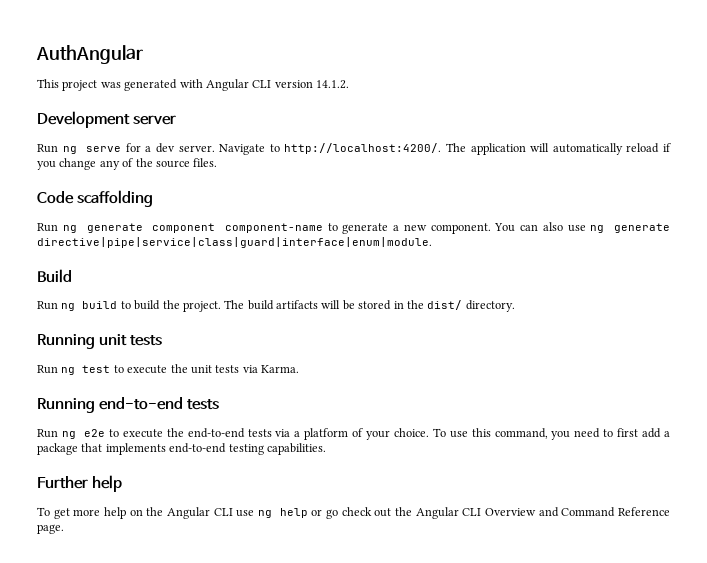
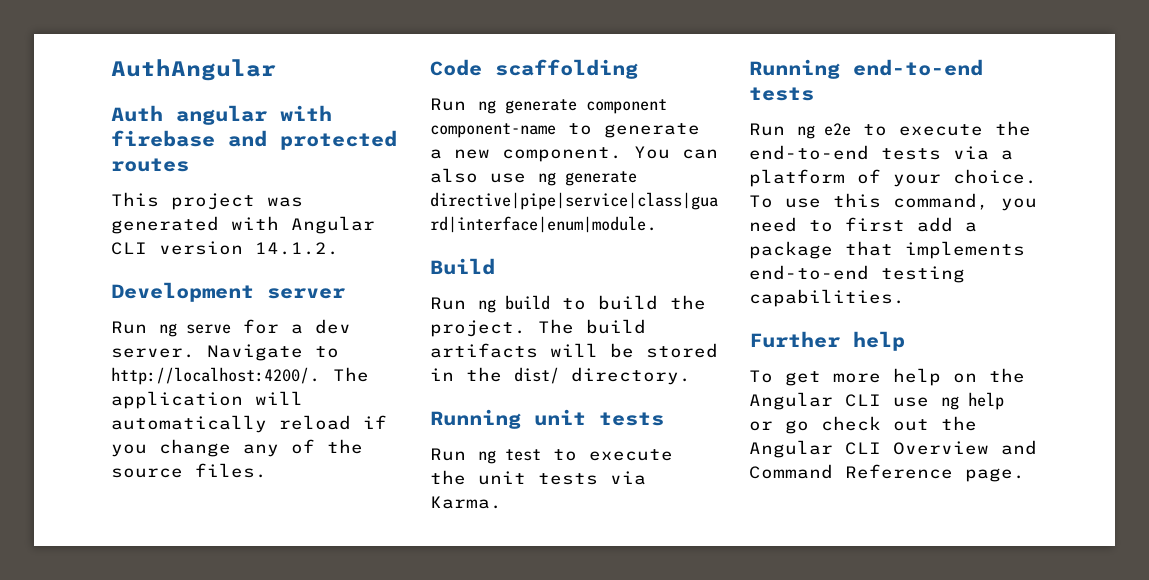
+ Auth angular with firebase and protected routes

